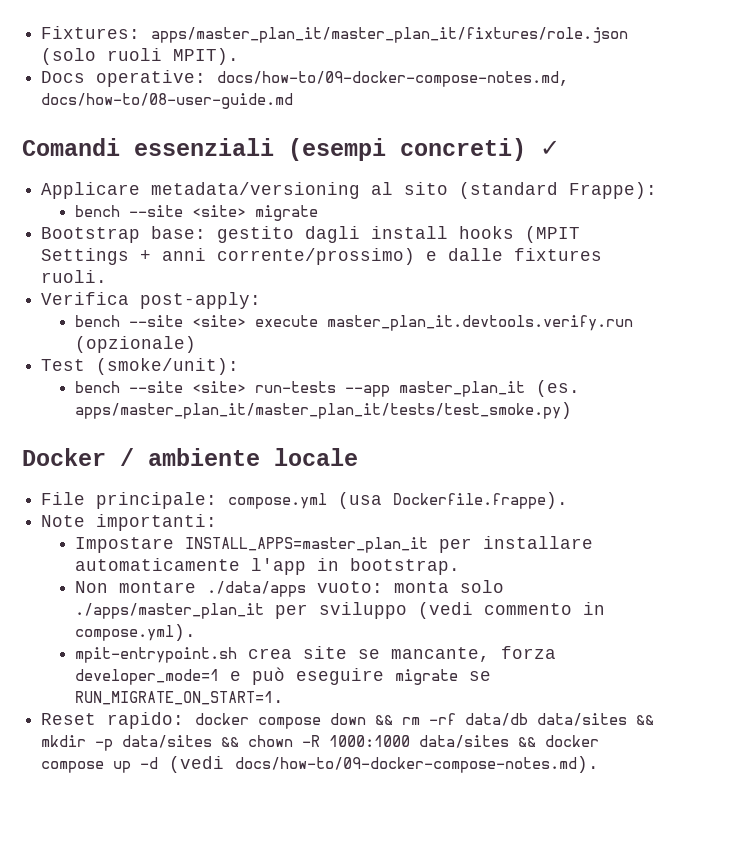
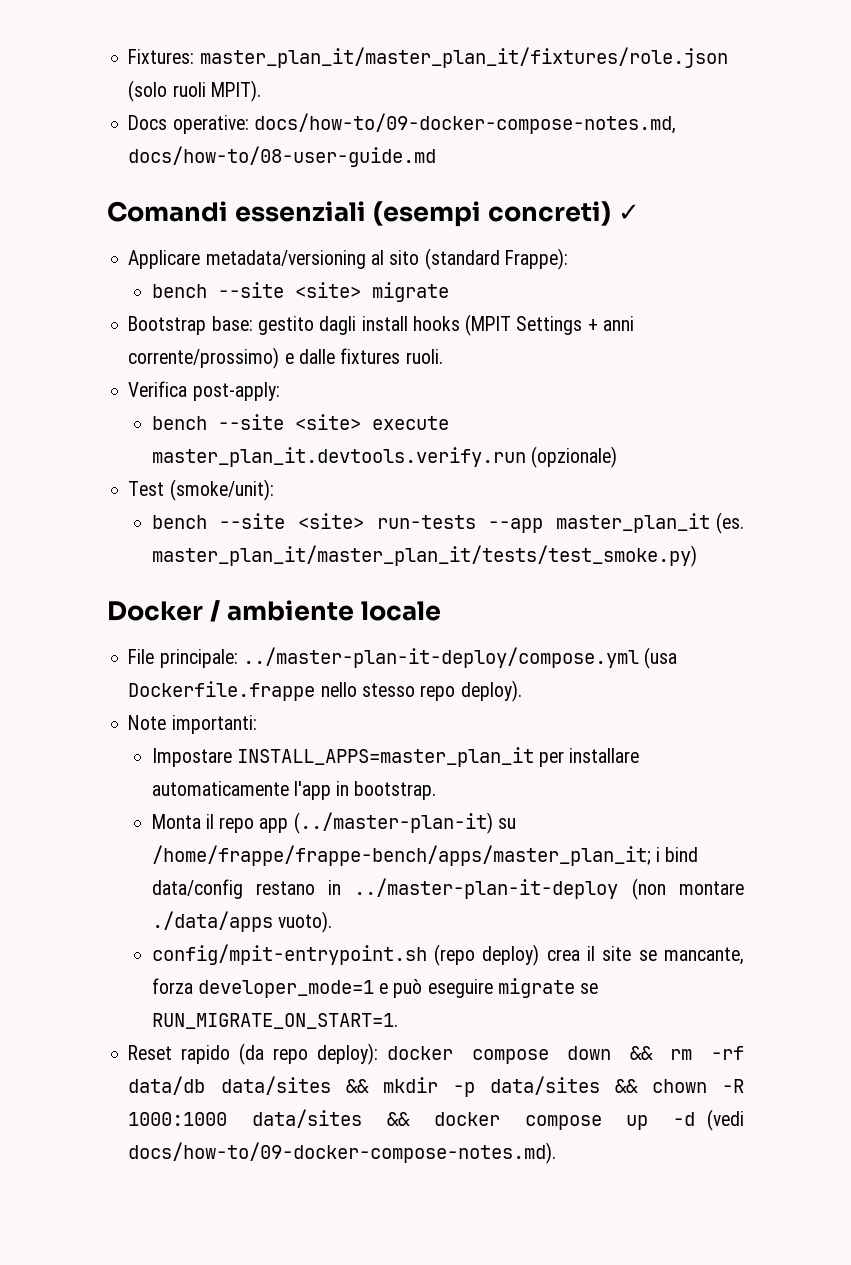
- Fixtures: apps/master_plan_it/master_plan_it/fixtures/role.json (solo ruoli MPIT).
+ Fixtures: master_plan_it/master_plan_it/fixtures/role.json (solo ruoli MPIT).
- bench --site <site> run-tests --app master_plan_it (es. apps/master_plan_it/master_plan_it/tests/test_smoke.py)
+ bench --site <site> run-tests --app master_plan_it (es. master_plan_it/master_plan_it/tests/test_smoke.py)
- File principale: compose.yml (usa Dockerfile.frappe).
+ File principale: ../master-plan-it-deploy/compose.yml (usa Dockerfile.frappe nello stesso repo deploy).
- Non montare ./data/apps vuoto: monta solo ./apps/master_plan_it per sviluppo (vedi commento in compose.yml).
- mpit-entrypoint.sh crea site se mancante, forza developer_mode=1 e può eseguire migrate se RUN_MIGRATE_ON_START=1.
+ Monta il repo app (../master-plan-it) su /home/frappe/frappe-bench/apps/master_plan_it; i bind data/config restano in ../master-plan-it-deploy (non montare ./data/apps vuoto).
+ config/mpit-entrypoint.sh (repo deploy) crea il site se mancante, forza developer_mode=1 e può eseguire migrate se RUN_MIGRATE_ON_START=1.
- Reset rapido: docker compose down && rm -rf data/db data/sites && mkdir -p data/sites && chown -R 1000:1000 data/sites && docker compose up -d (vedi docs/how-to/09-docker-compose-notes.md).
+ Reset rapido (da repo deploy): docker compose down && rm -rf data/db data/sites && mkdir -p data/sites && chown -R 1000:1000 data/sites && docker compose up -d (vedi docs/how-to/09-docker-compose-notes.md).

